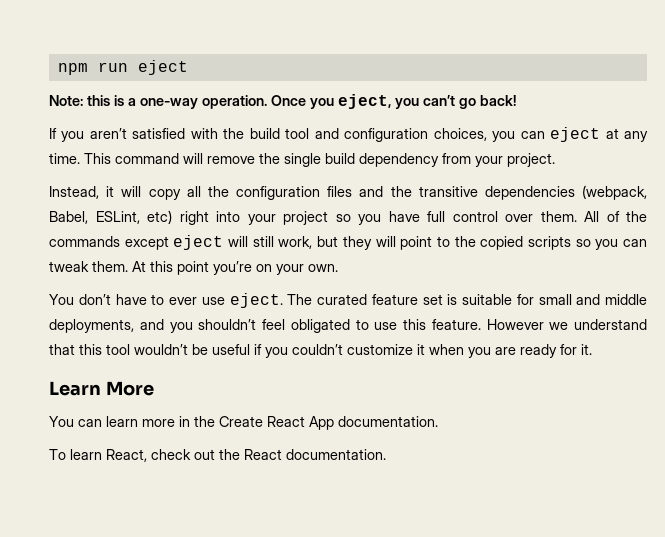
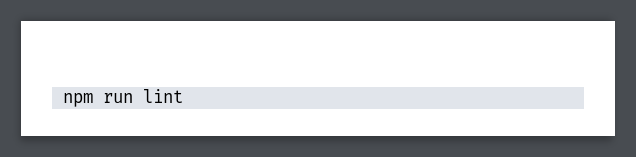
- npm run eject
- Note: this is a one-way operation. Once you eject, you can’t go back!
- If you aren’t satisfied with the build tool and configuration choices, you can eject at any time. This command will remove the single build dependency from your project.
- Instead, it will copy all the configuration files and the transitive dependencies (webpack, Babel, ESLint, etc) right into your project so you have full control over them. All of the commands except eject will still work, but they will point to the copied scripts so you can tweak them. At this point you’re on your own.
- You don’t have to ever use eject. The curated feature set is suitable for small and middle deployments, and you shouldn’t feel obligated to use this feature. However we understand that this tool wouldn’t be useful if you couldn’t customize it when you are ready for it.
- Learn More
- You can learn more in the Create React App documentation.
- To learn React, check out the React documentation.
+ npm run lint

